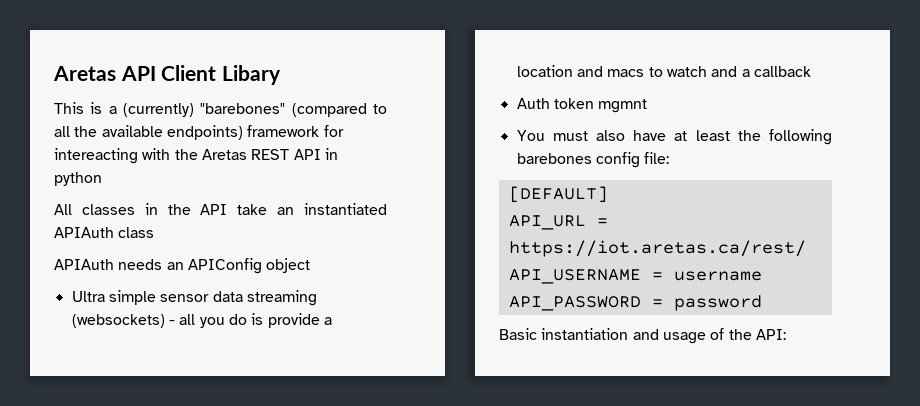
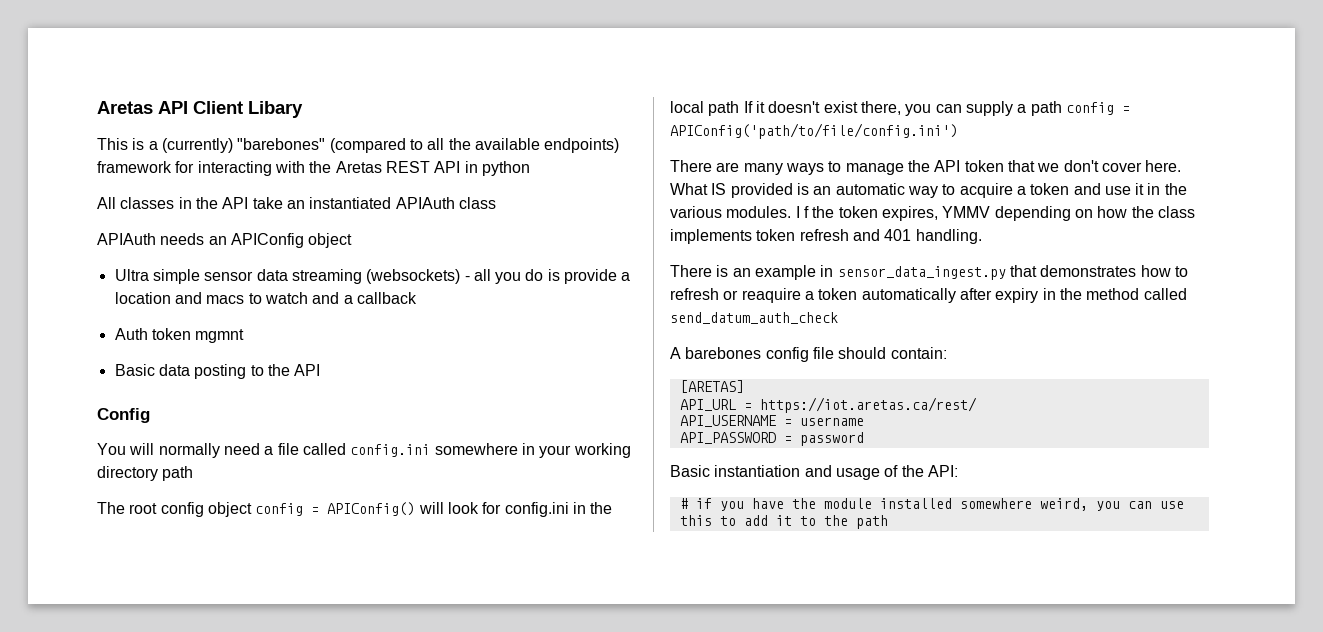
- This is a (currently) "barebones" (compared to all the available endpoints) framework for intereacting with the Aretas REST API in python
+ This is a (currently) "barebones" (compared to all the available endpoints) framework for interacting with the Aretas REST API in python
- You must also have at least the following barebones config file:
- [DEFAULT]
+ Basic data posting to the API
+ Config
+ You will normally need a file called config.ini somewhere in your working directory path
+ The root config object config = APIConfig() will look for config.ini in the local path If it doesn't exist there, you can supply a path config = APIConfig('path/to/file/config.ini')
+ There are many ways to manage the API token that we don't cover here. What IS provided is an automatic way to acquire a token and use it in the various modules. I f the token expires, YMMV depending on how the class implements token refresh and 401 handling.
+ There is an example in sensor_data_ingest.py that demonstrates how to refresh or reaquire a token automatically after expiry in the method called send_datum_auth_check
+ A barebones config file should contain:
+ [ARETAS]
+ # if you have the module installed somewhere weird, you can use this to add it to the path

